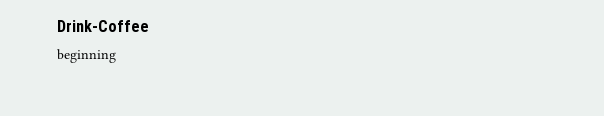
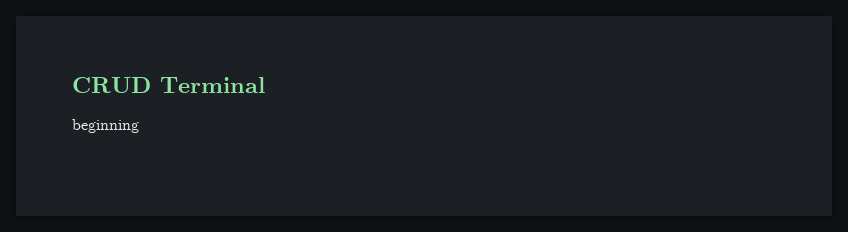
- Drink-Coffee
+ CRUD Terminal

